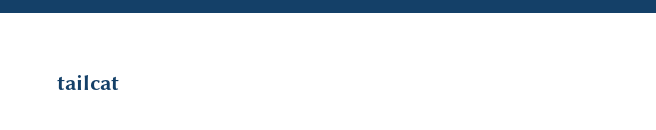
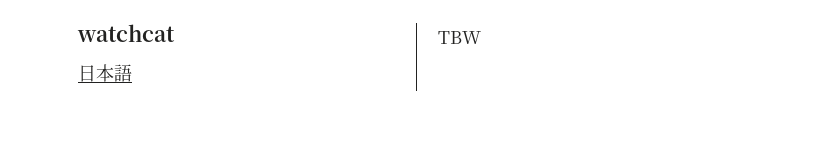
- tailcat
+ watchcat
+ 日本語
+ TBW

